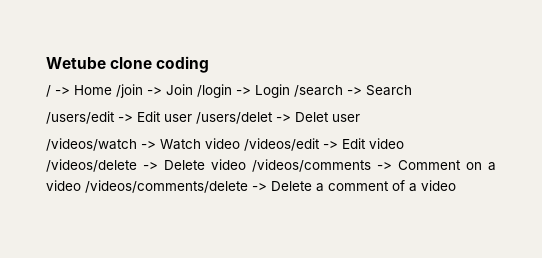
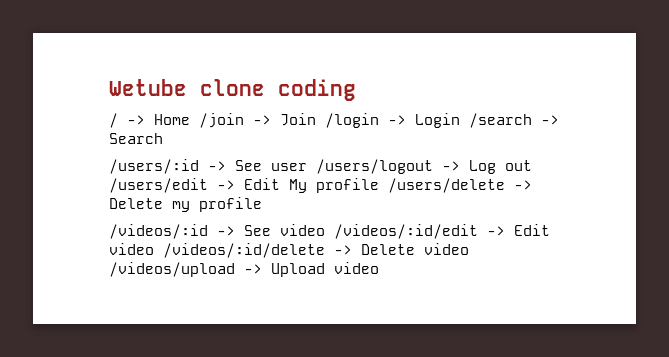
- /users/edit -> Edit user /users/delet -> Delet user
- /videos/watch -> Watch video /videos/edit -> Edit video /videos/delete -> Delete video /videos/comments -> Comment on a video /videos/comments/delete -> Delete a comment of a video
+ /users/:id -> See user /users/logout -> Log out /users/edit -> Edit My profile /users/delete -> Delete my profile
+ /videos/:id -> See video /videos/:id/edit -> Edit video /videos/:id/delete -> Delete video /videos/upload -> Upload video

